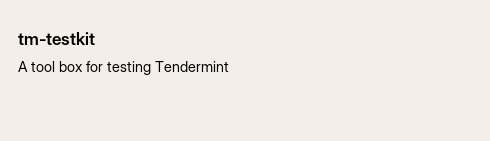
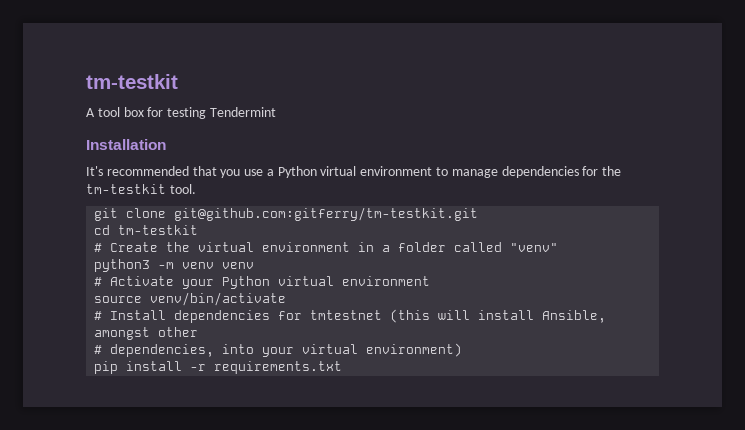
+ Installation
+ It's recommended that you use a Python virtual environment to manage dependencies for the tm-testkit tool.
+ git clone git@github.com:gitferry/tm-testkit.git
+ cd tm-testkit
+ # Create the virtual environment in a folder called "venv"
+ python3 -m venv venv
+ # Activate your Python virtual environment
+ source venv/bin/activate
+ # Install dependencies for tmtestnet (this will install Ansible, amongst other
+ # dependencies, into your virtual environment)
+ pip install -r requirements.txt

